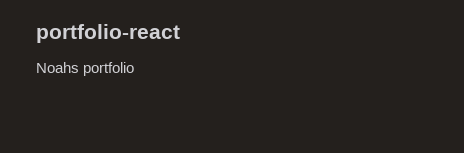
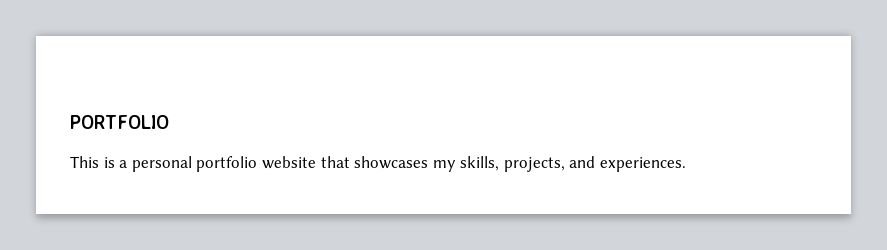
- portfolio-react
- Noahs portfolio
+ PORTFOLIO
+ This is a personal portfolio website that showcases my skills, projects, and experiences.

